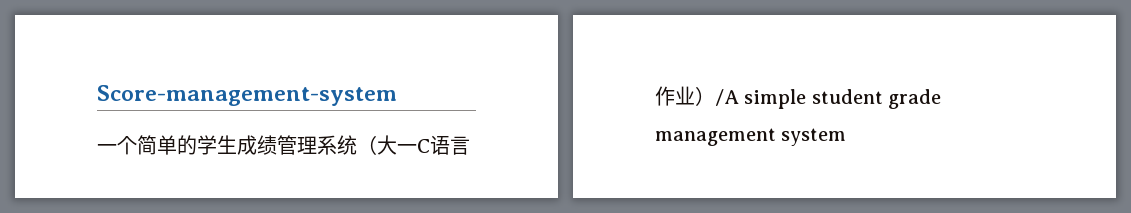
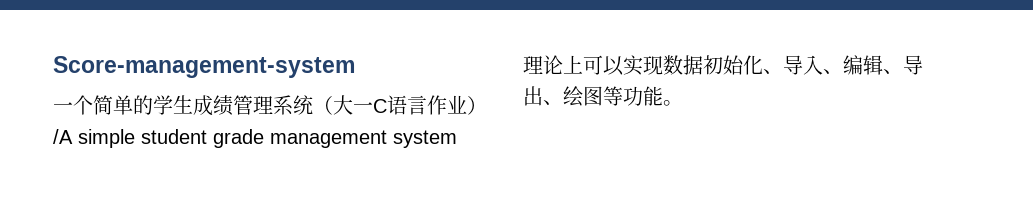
+ 理论上可以实现数据初始化、导入、编辑、导出、绘图等功能。

